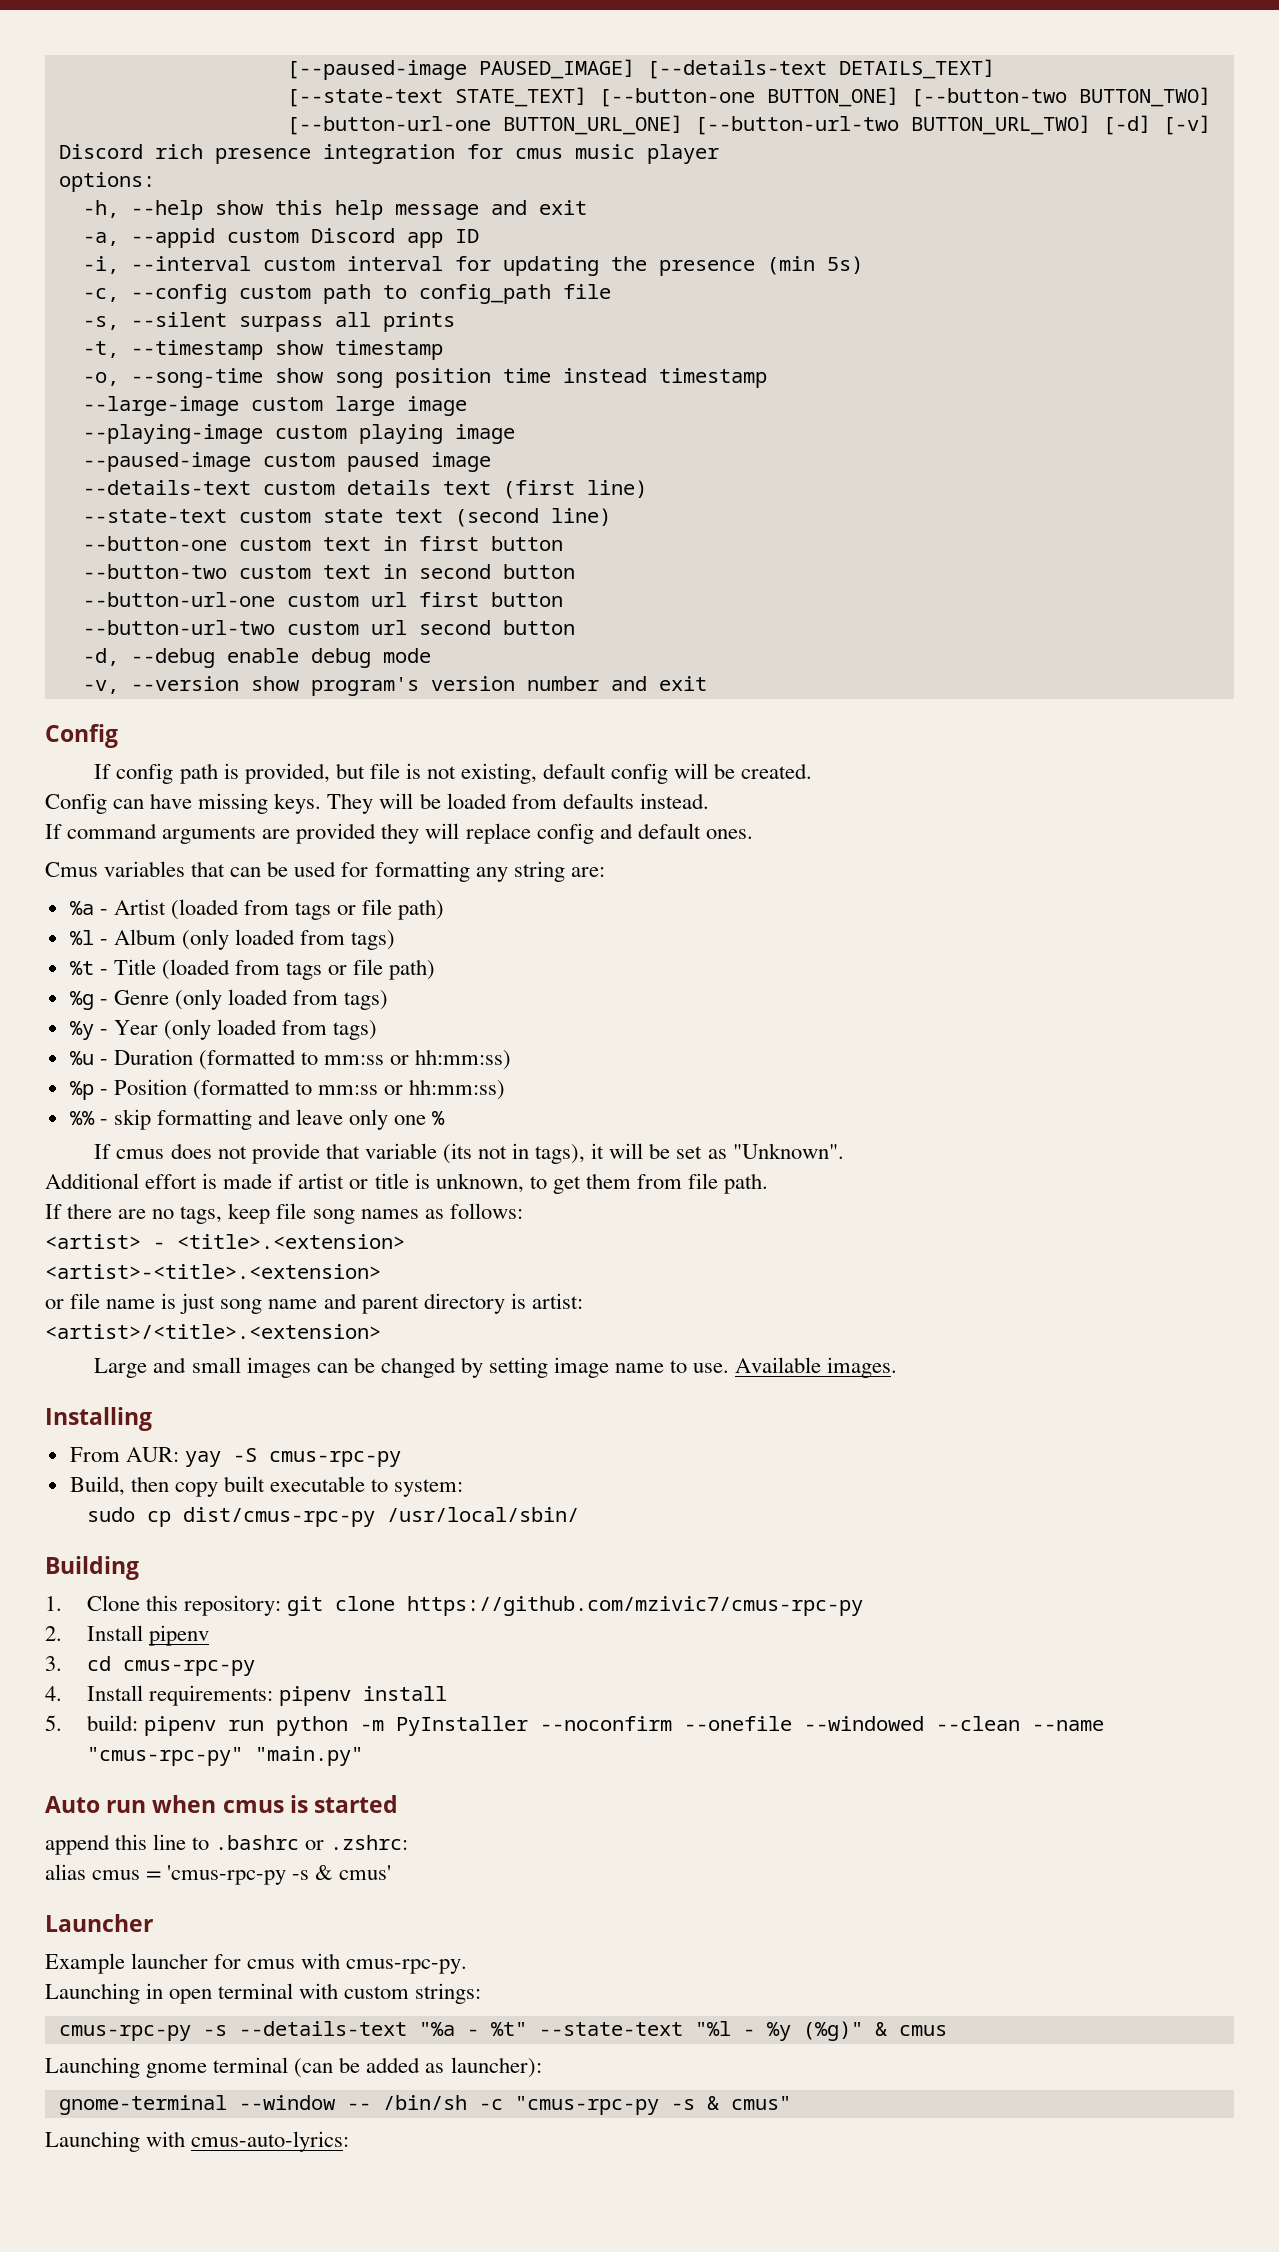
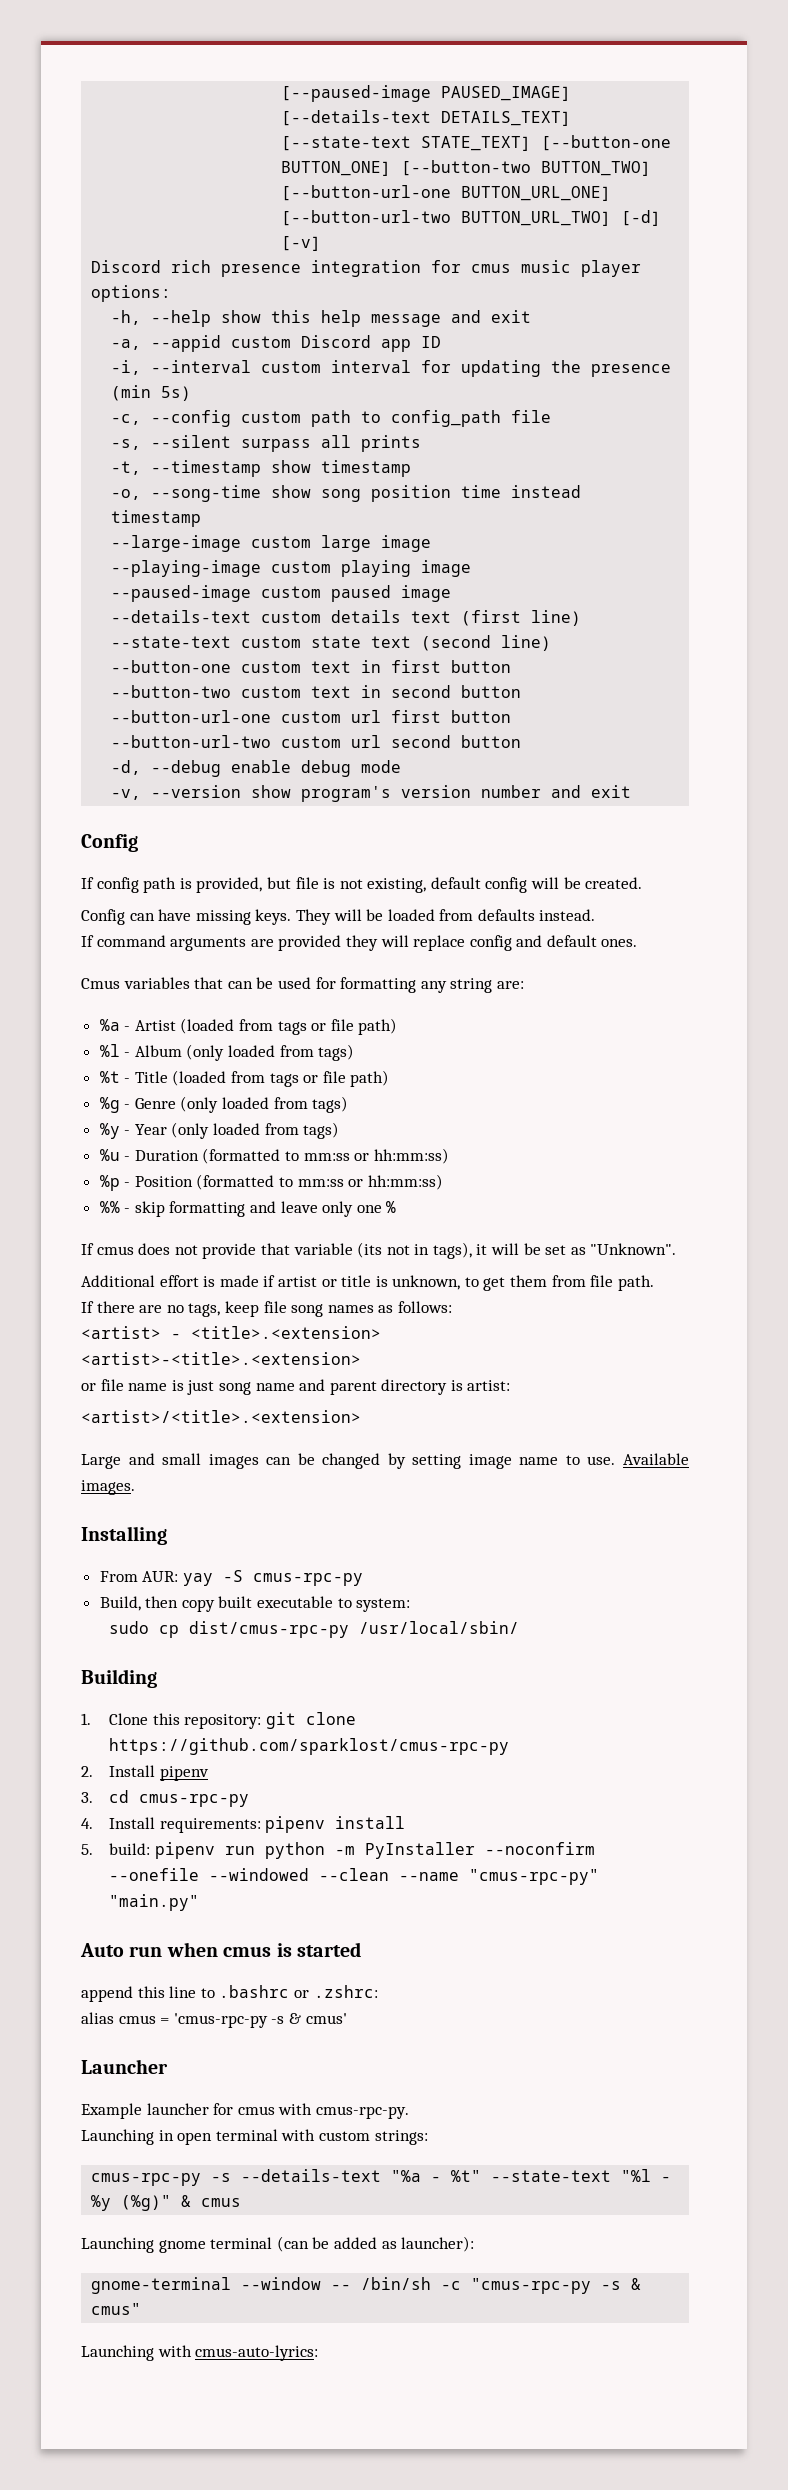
- 1. Clone this repository: git clone https://github.com/mzivic7/cmus-rpc-py
+ 1. Clone this repository: git clone https://github.com/sparklost/cmus-rpc-py

